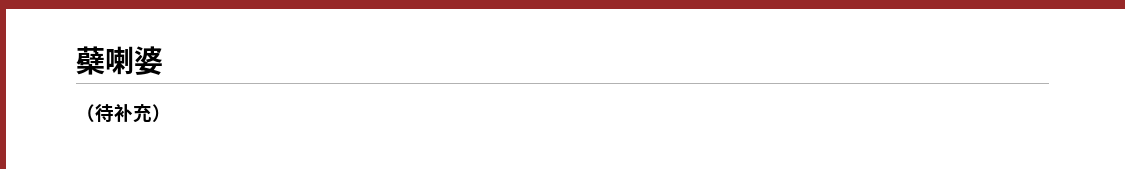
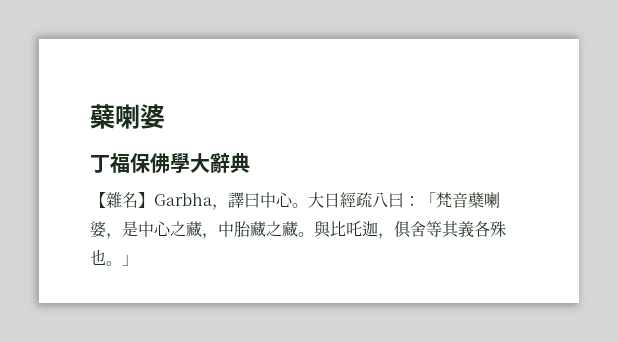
- （待补充）
+ 丁福保佛學大辭典
+ 【雜名】Garbha，譯曰中心。大日經疏八曰：「梵音蘗喇婆，是中心之藏，中胎藏之藏。與比吒迦，俱舍等其義各殊也。」

